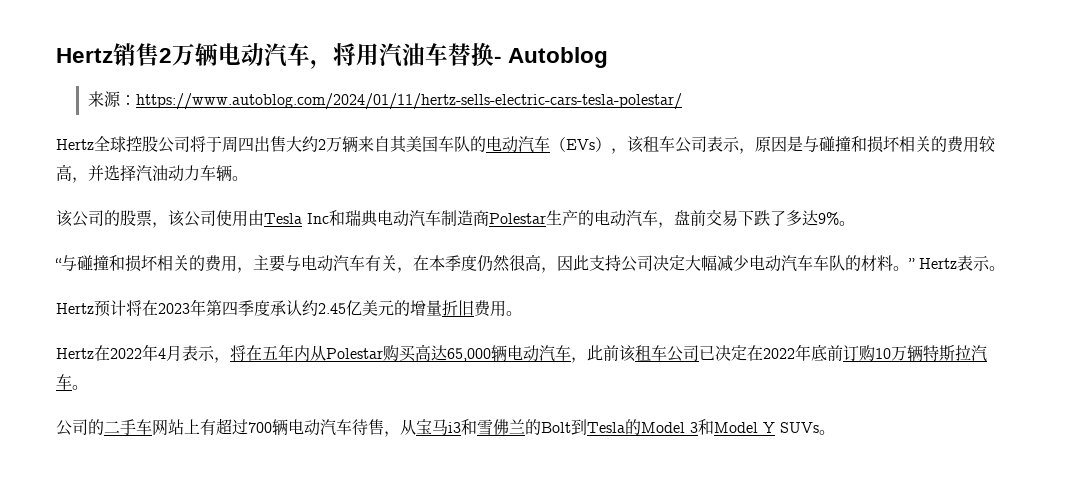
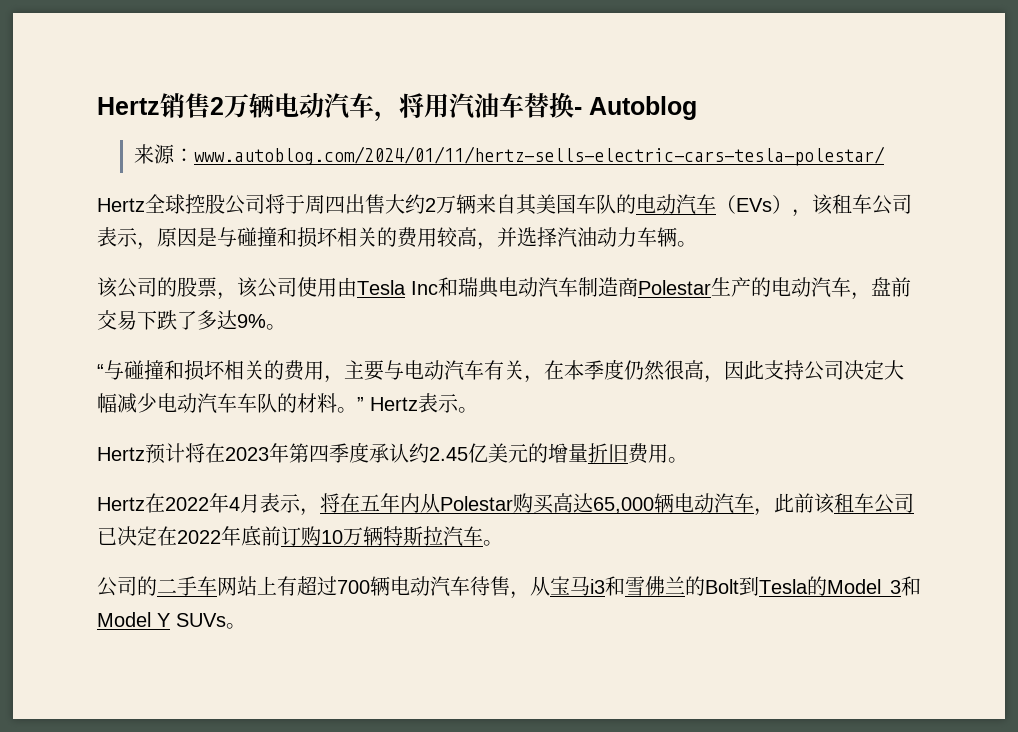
- 来源：https://www.autoblog.com/2024/01/11/hertz-sells-electric-cars-tesla-polestar/
+ 来源：www.autoblog.com/2024/01/11/hertz-sells-electric-cars-tesla-polestar/

